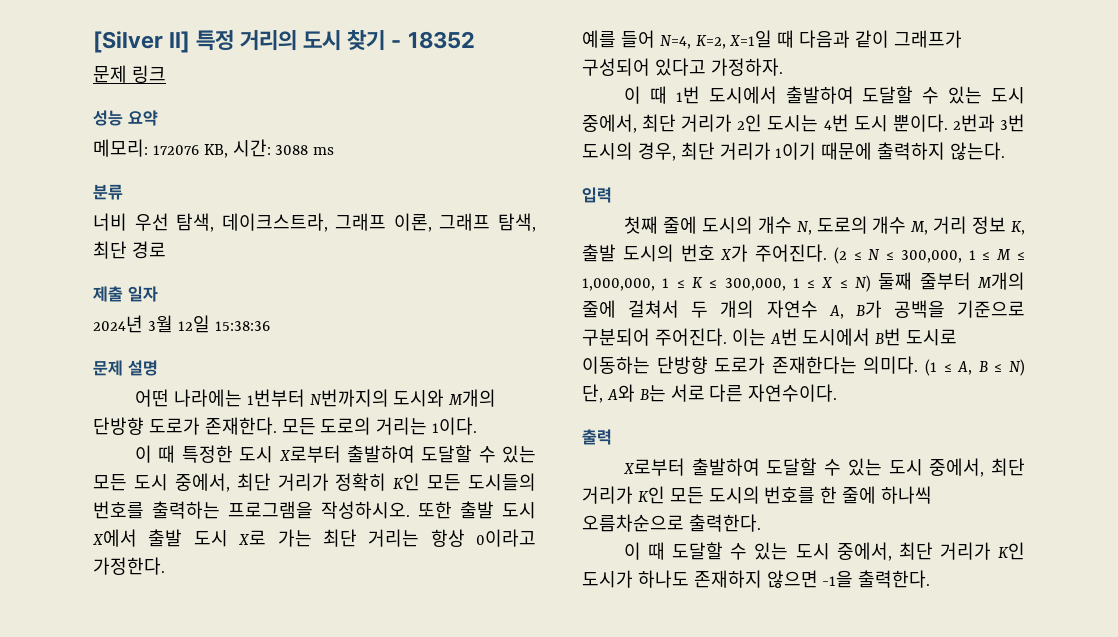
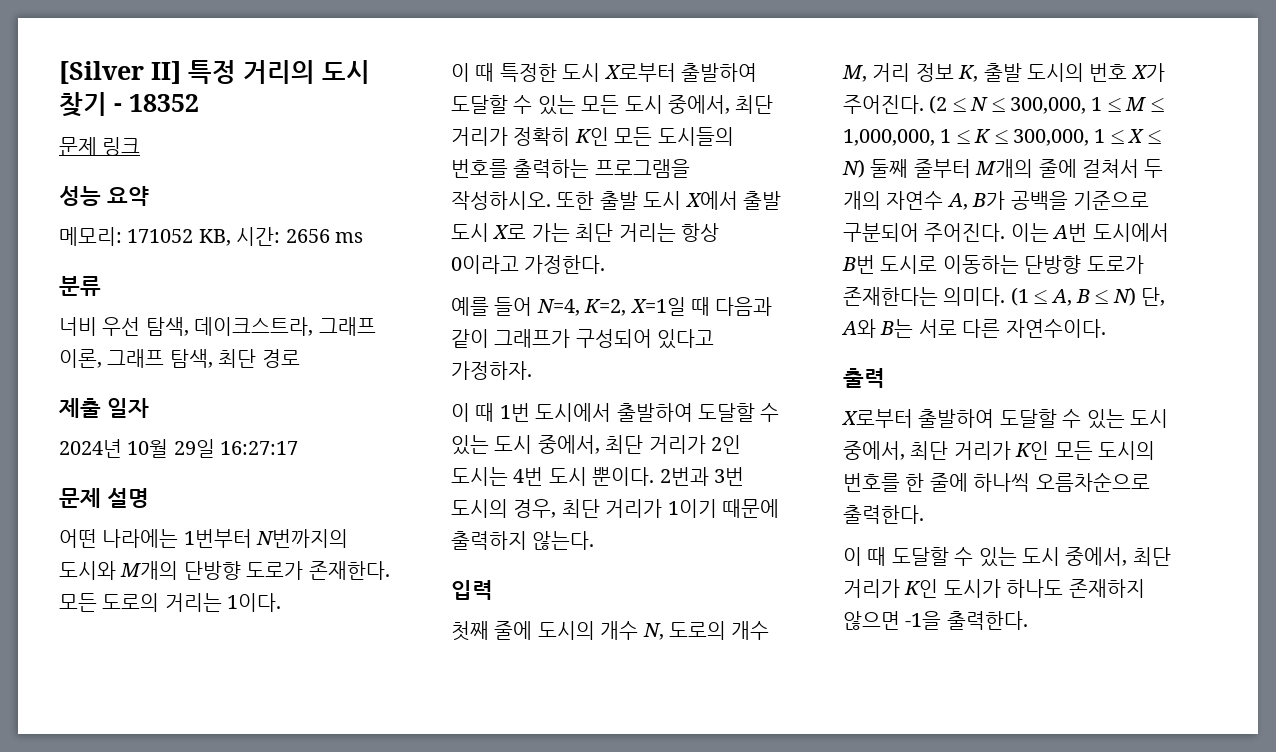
- 메모리: 172076 KB, 시간: 3088 ms
+ 메모리: 171052 KB, 시간: 2656 ms
- 2024년 3월 12일 15:38:36
+ 2024년 10월 29일 16:27:17

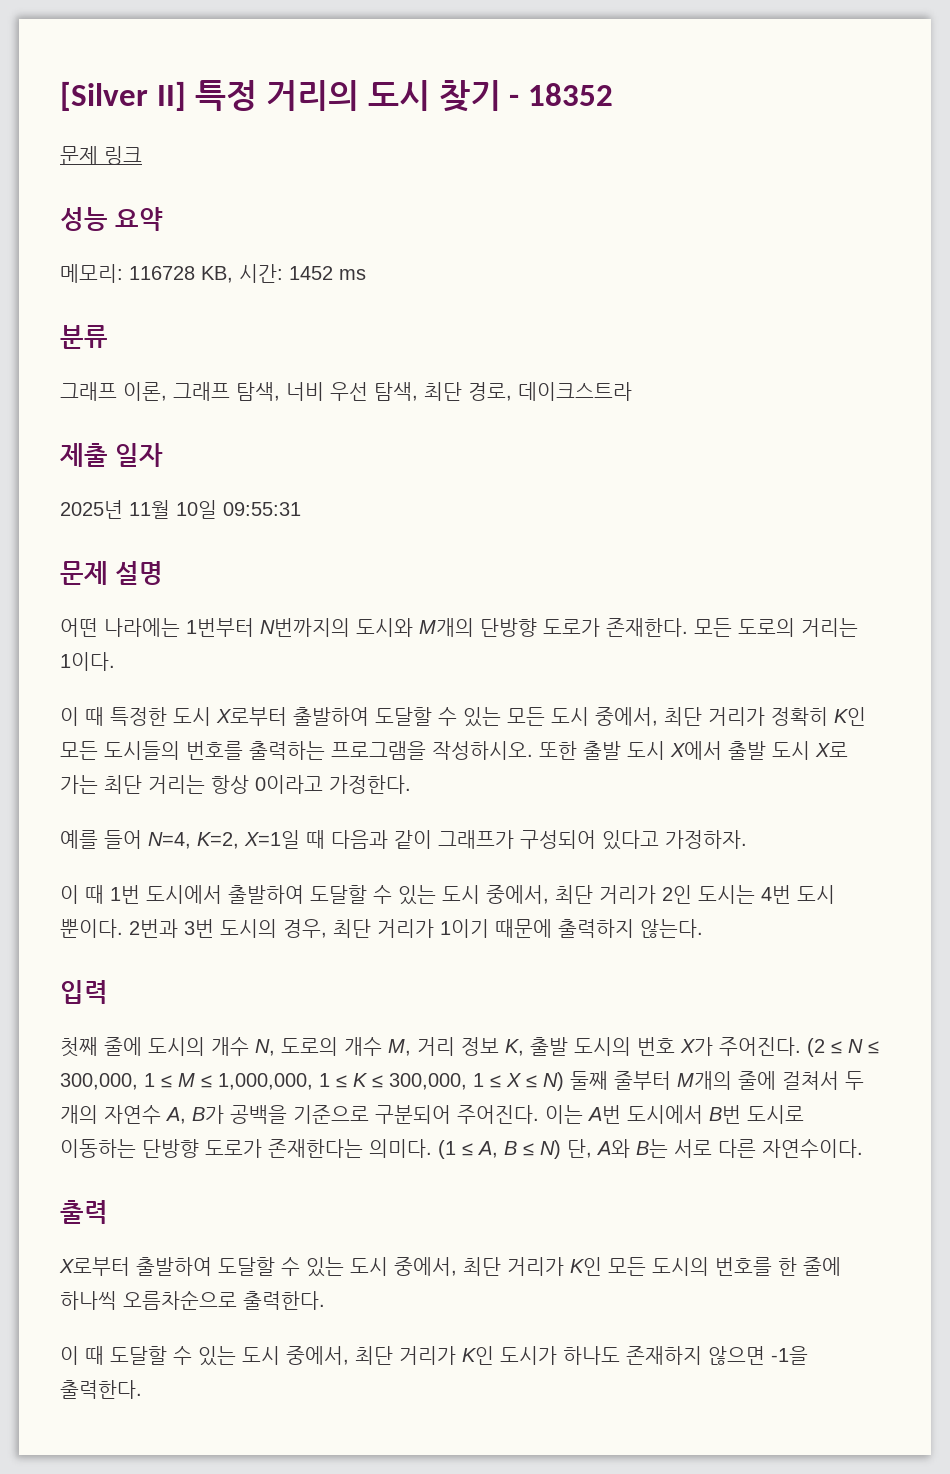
- 메모리: 171052 KB, 시간: 2656 ms
+ 메모리: 116728 KB, 시간: 1452 ms
- 너비 우선 탐색, 데이크스트라, 그래프 이론, 그래프 탐색, 최단 경로
+ 그래프 이론, 그래프 탐색, 너비 우선 탐색, 최단 경로, 데이크스트라
  제출 일자
- 2024년 10월 29일 16:27:17
+ 2025년 11월 10일 09:55:31

